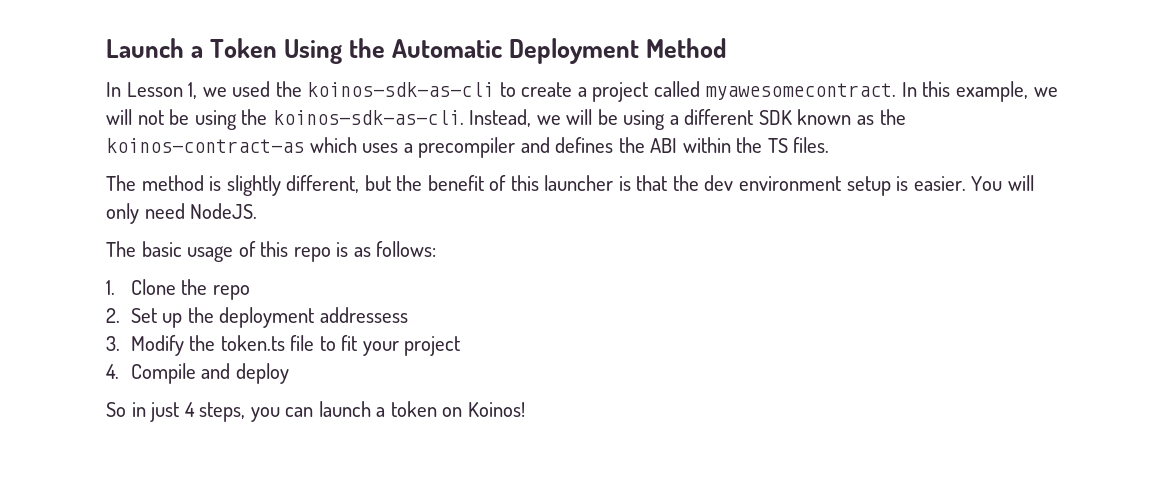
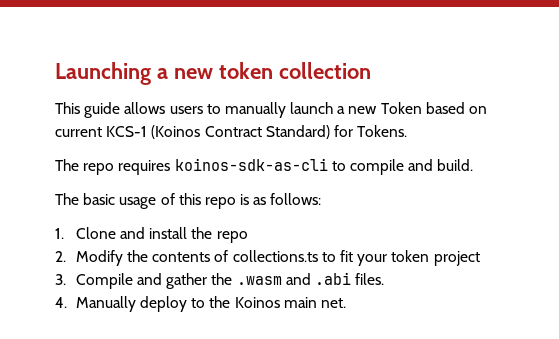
- Launch a Token Using the Automatic Deployment Method
- In Lesson 1, we used the koinos-sdk-as-cli to create a project called myawesomecontract. In this example, we will not be using the koinos-sdk-as-cli. Instead, we will be using a different SDK known as the koinos-contract-as which uses a precompiler and defines the ABI within the TS files.
- The method is slightly different, but the benefit of this launcher is that the dev environment setup is easier. You will only need NodeJS.
+ Launching a new token collection
+ This guide allows users to manually launch a new Token based on current KCS-1 (Koinos Contract Standard) for Tokens.
+ The repo requires koinos-sdk-as-cli to compile and build.
- 1. Clone the repo
+ 1. Clone and install the repo
- 2. Set up the deployment addressess
- 3. Modify the token.ts file to fit your project
+ 2. Modify the contents of collections.ts to fit your token project
- 4. Compile and deploy
- So in just 4 steps, you can launch a token on Koinos!
+ 3. Compile and gather the .wasm and .abi files.
+ 4. Manually deploy to the Koinos main net.

